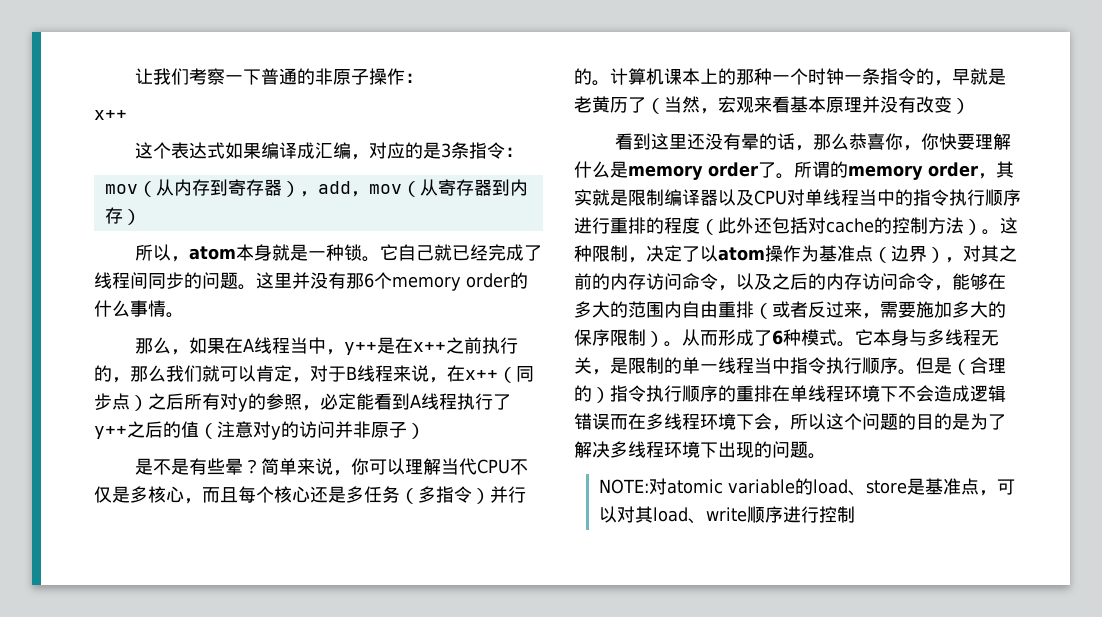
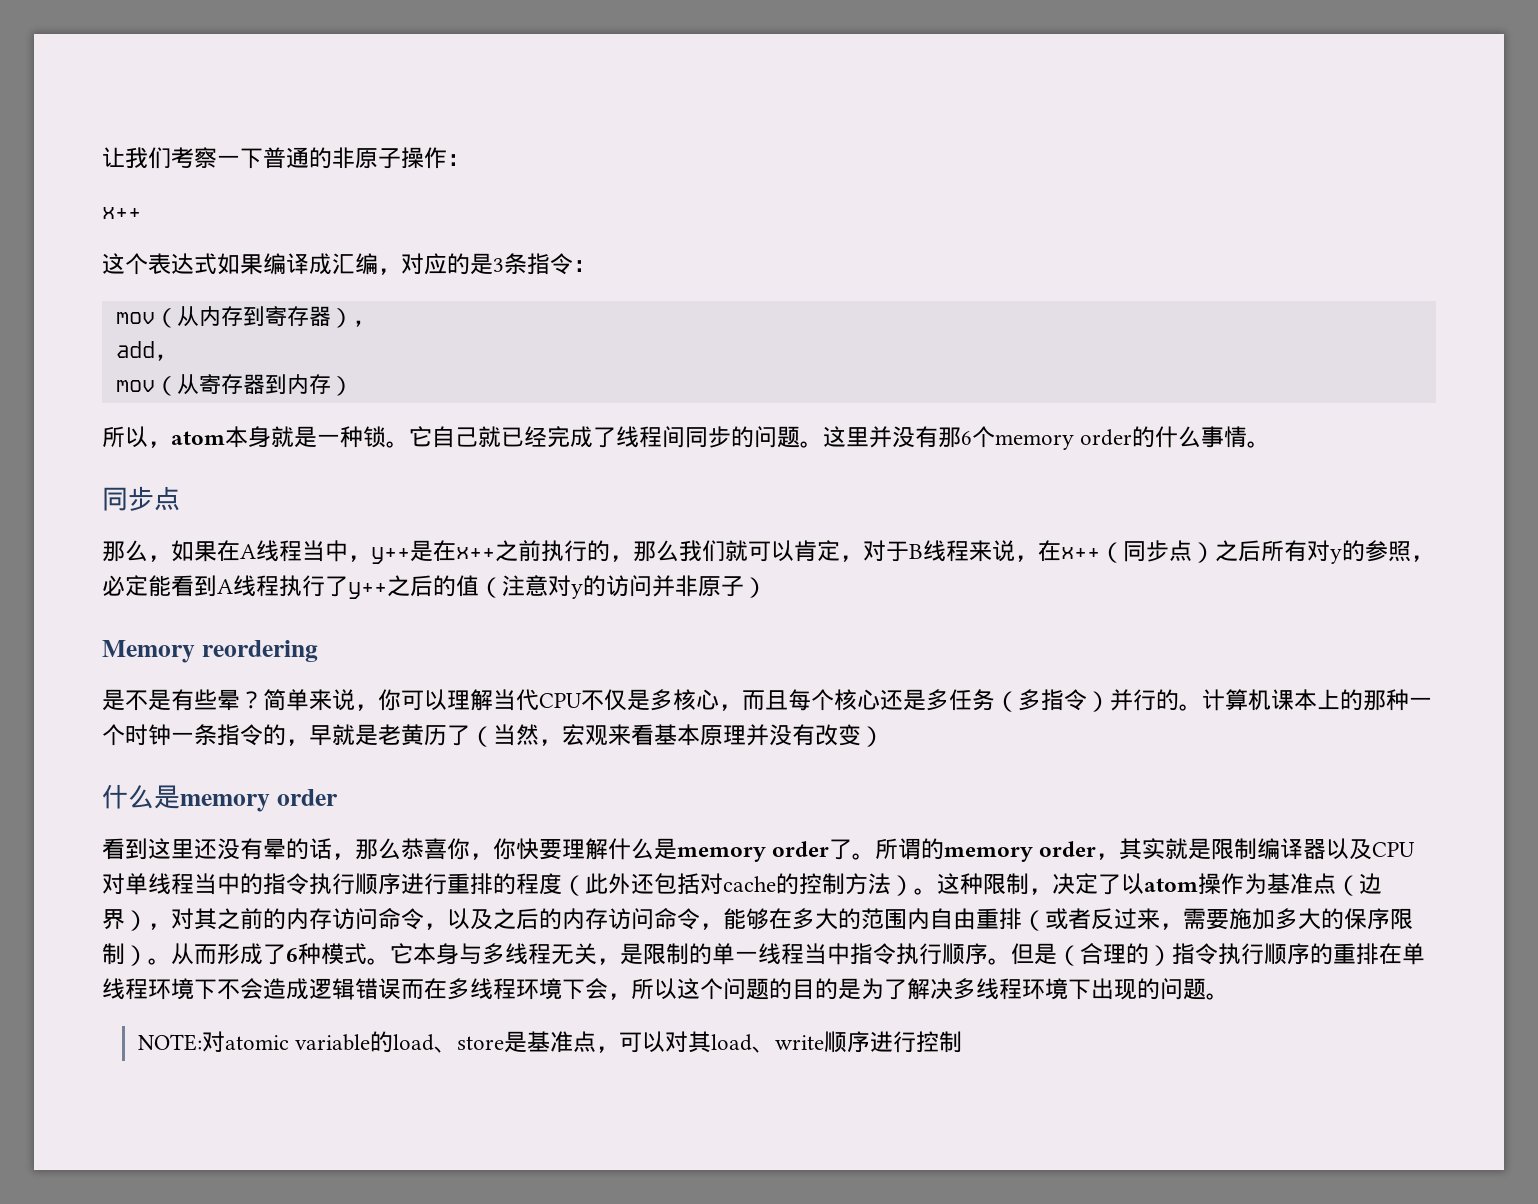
- mov（从内存到寄存器），add，mov（从寄存器到内存）
+ mov（从内存到寄存器），
+ add，
+ mov（从寄存器到内存）
  这里并没有那6个memory order的什么事情。
+ 同步点
+ Memory reordering
  计算机课本上的那种一个时钟一条指令的，早就是老黄历了（当然，宏观来看基本原理并没有改变）
+ 什么是memory order

